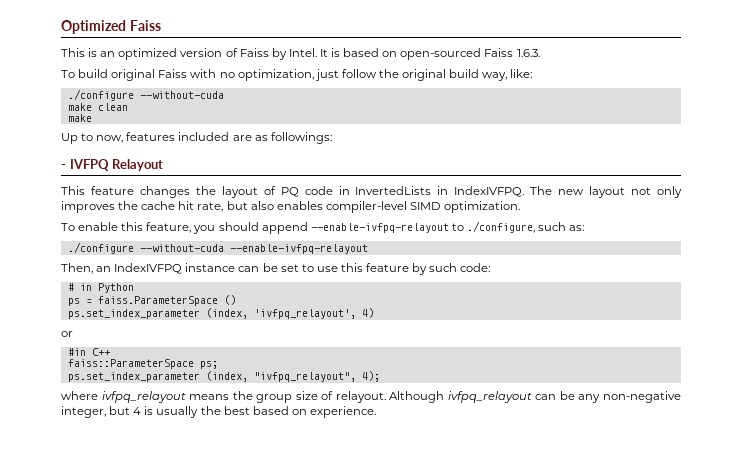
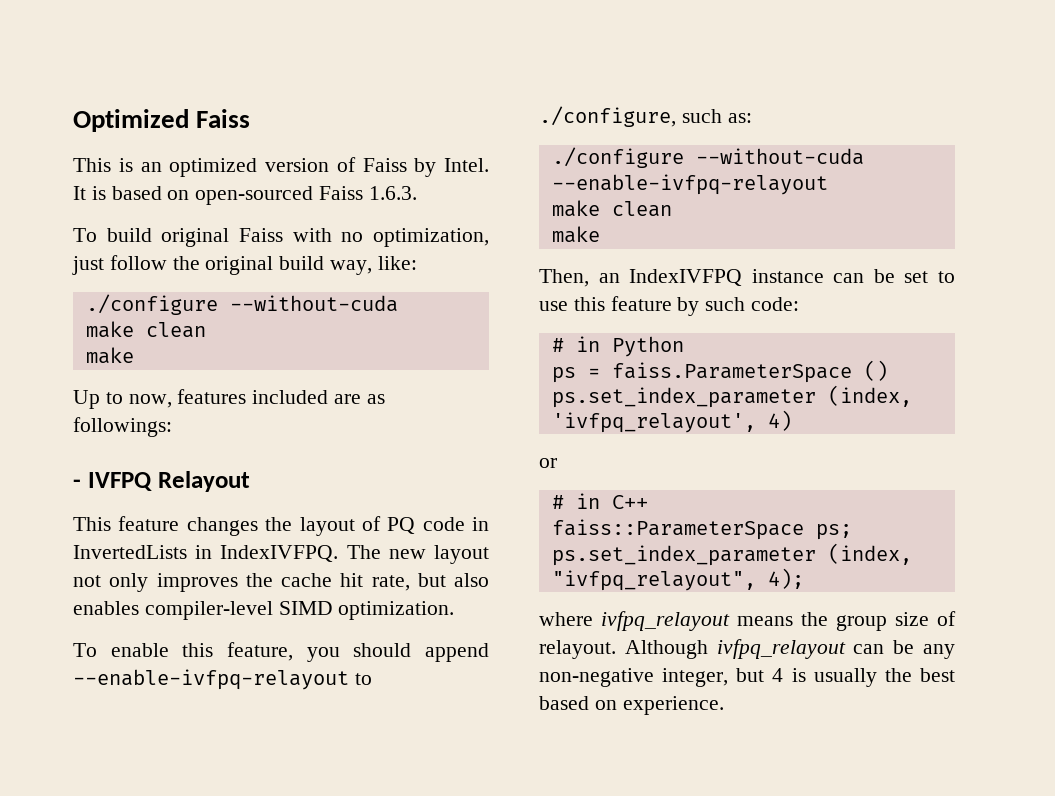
  ./configure --without-cuda --enable-ivfpq-relayout
+ make clean
+ make
- #in C++
+ # in C++

